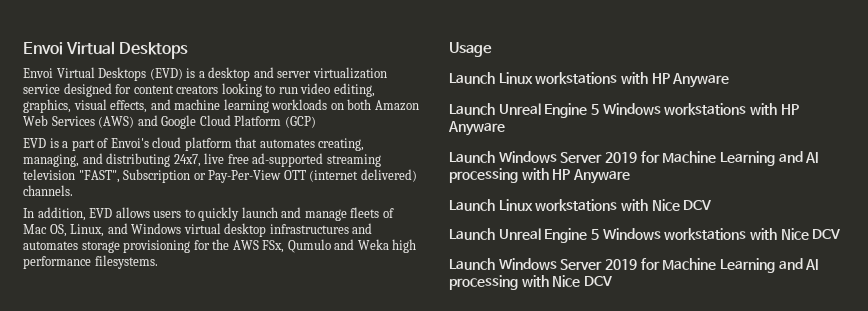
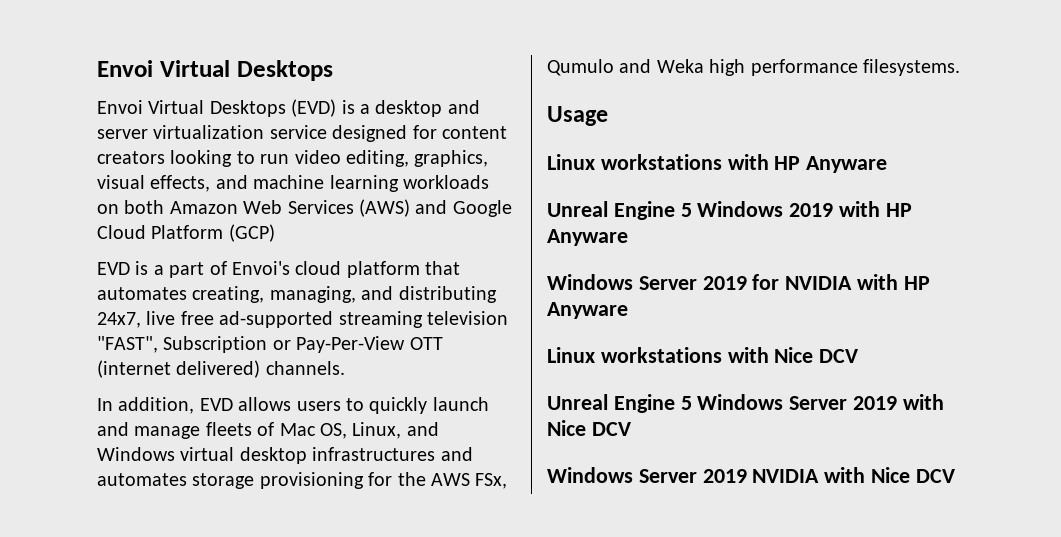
- Launch Linux workstations with HP Anyware
+ Linux workstations with HP Anyware
- Launch Unreal Engine 5 Windows workstations with HP Anyware
- Launch Windows Server 2019 for Machine Learning and AI processing with HP Anyware
- Launch Linux workstations with Nice DCV
+ Unreal Engine 5 Windows 2019 with HP Anyware
+ Windows Server 2019 for NVIDIA with HP Anyware
+ Linux workstations with Nice DCV
- Launch Unreal Engine 5 Windows workstations with Nice DCV
- Launch Windows Server 2019 for Machine Learning and AI processing with Nice DCV
+ Unreal Engine 5 Windows Server 2019 with Nice DCV
+ Windows Server 2019 NVIDIA with Nice DCV

